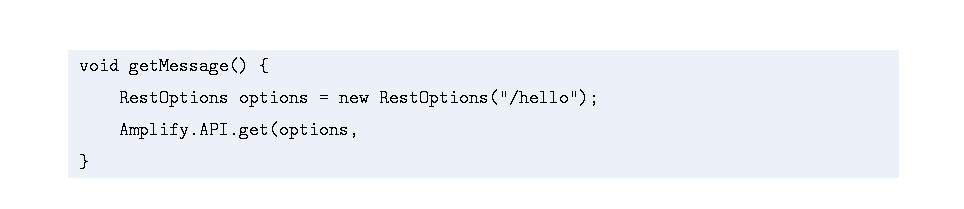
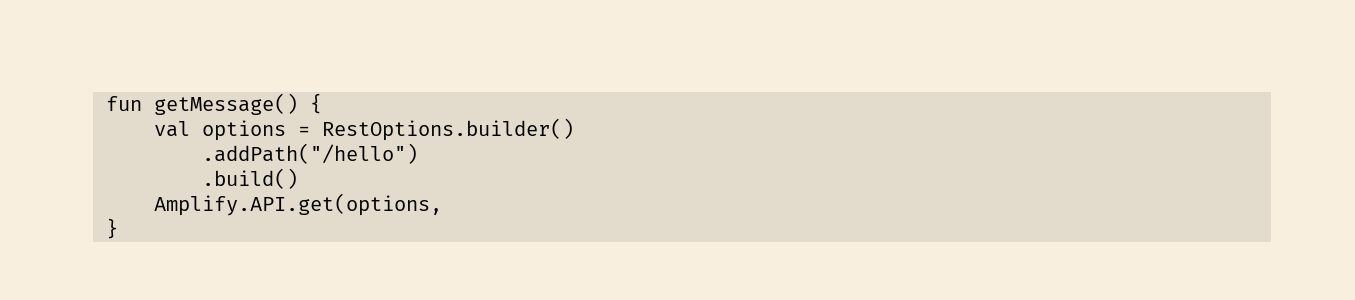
- void getMessage() {
+ fun getMessage() {
- RestOptions options = new RestOptions("/hello");
+ val options = RestOptions.builder()
+ .addPath("/hello")
+ .build()

